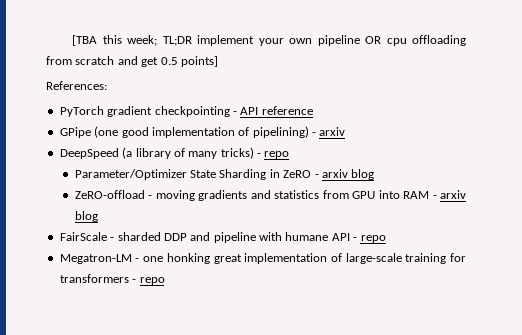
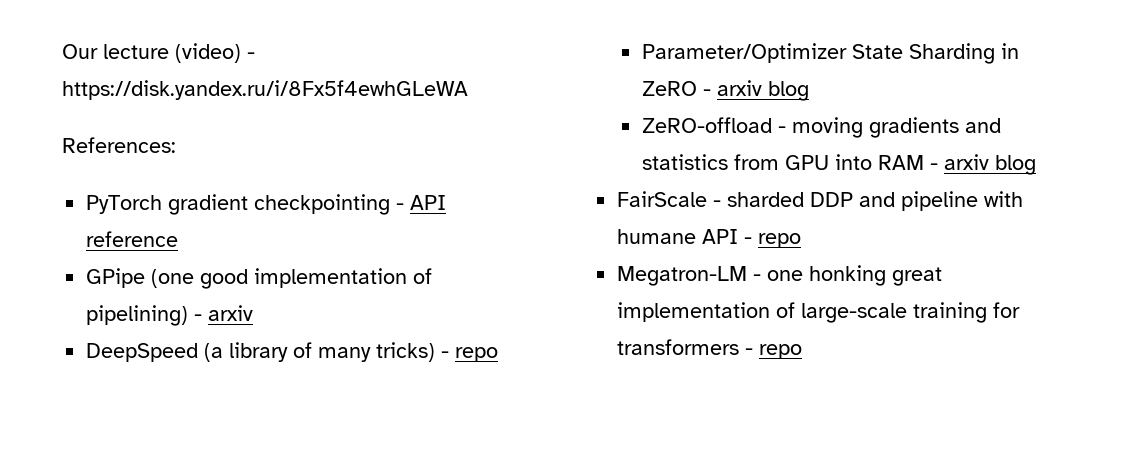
- [TBA this week; TL;DR implement your own pipeline OR cpu offloading from scratch and get 0.5 points]
+ Our lecture (video) - https://disk.yandex.ru/i/8Fx5f4ewhGLeWA

